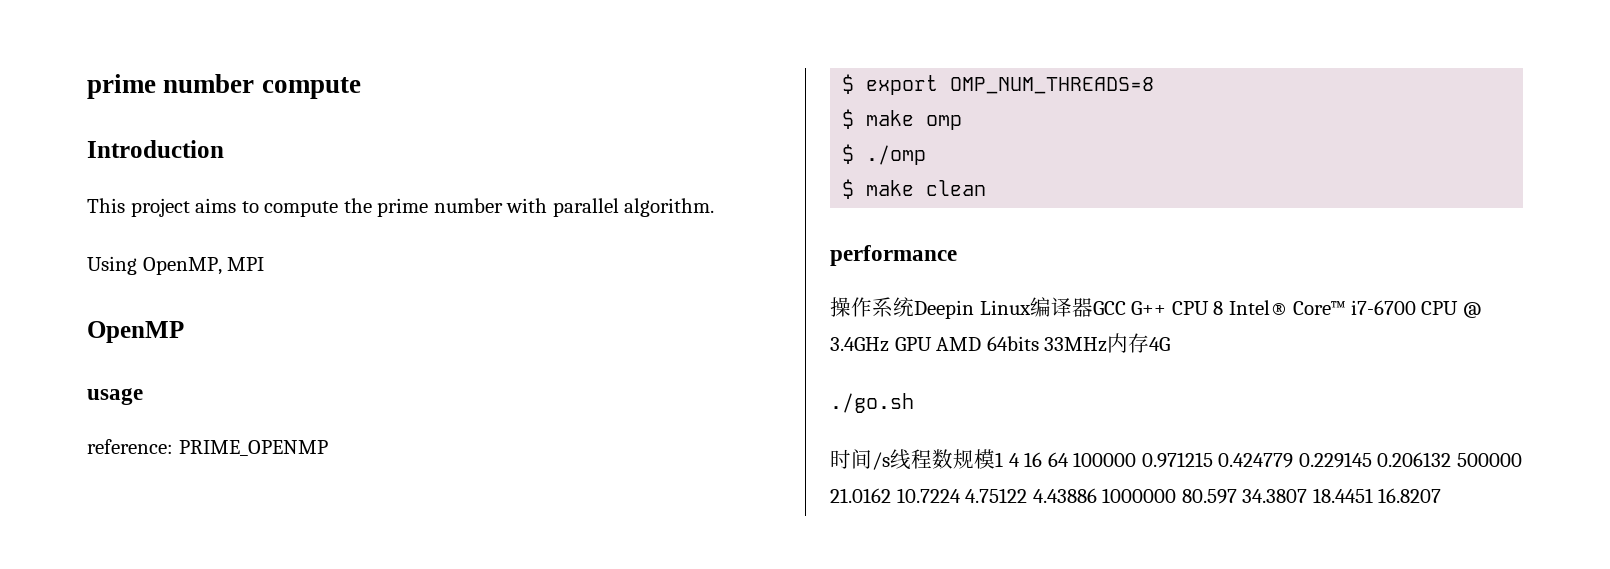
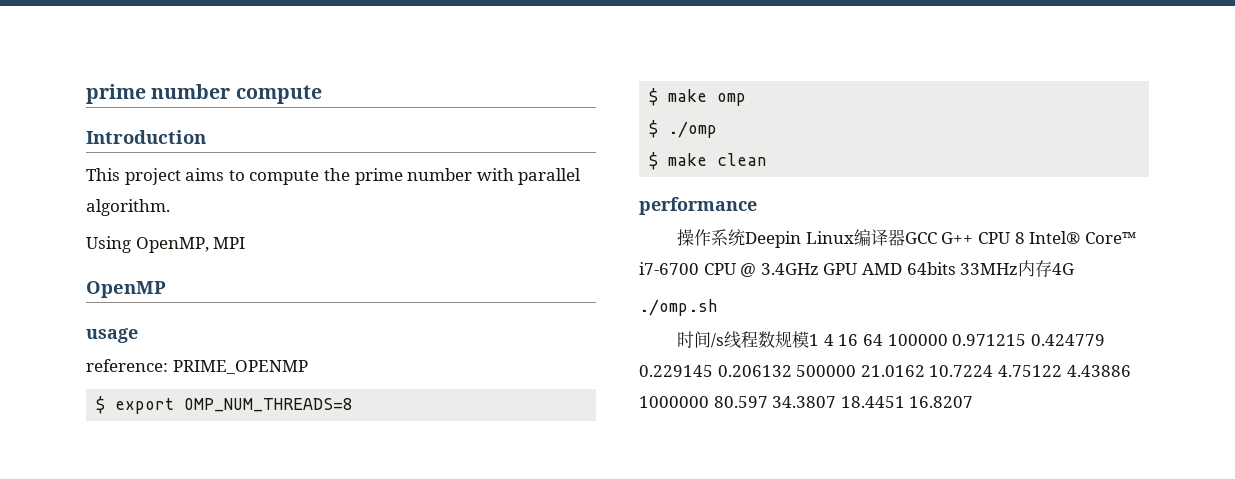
- ./go.sh
+ ./omp.sh

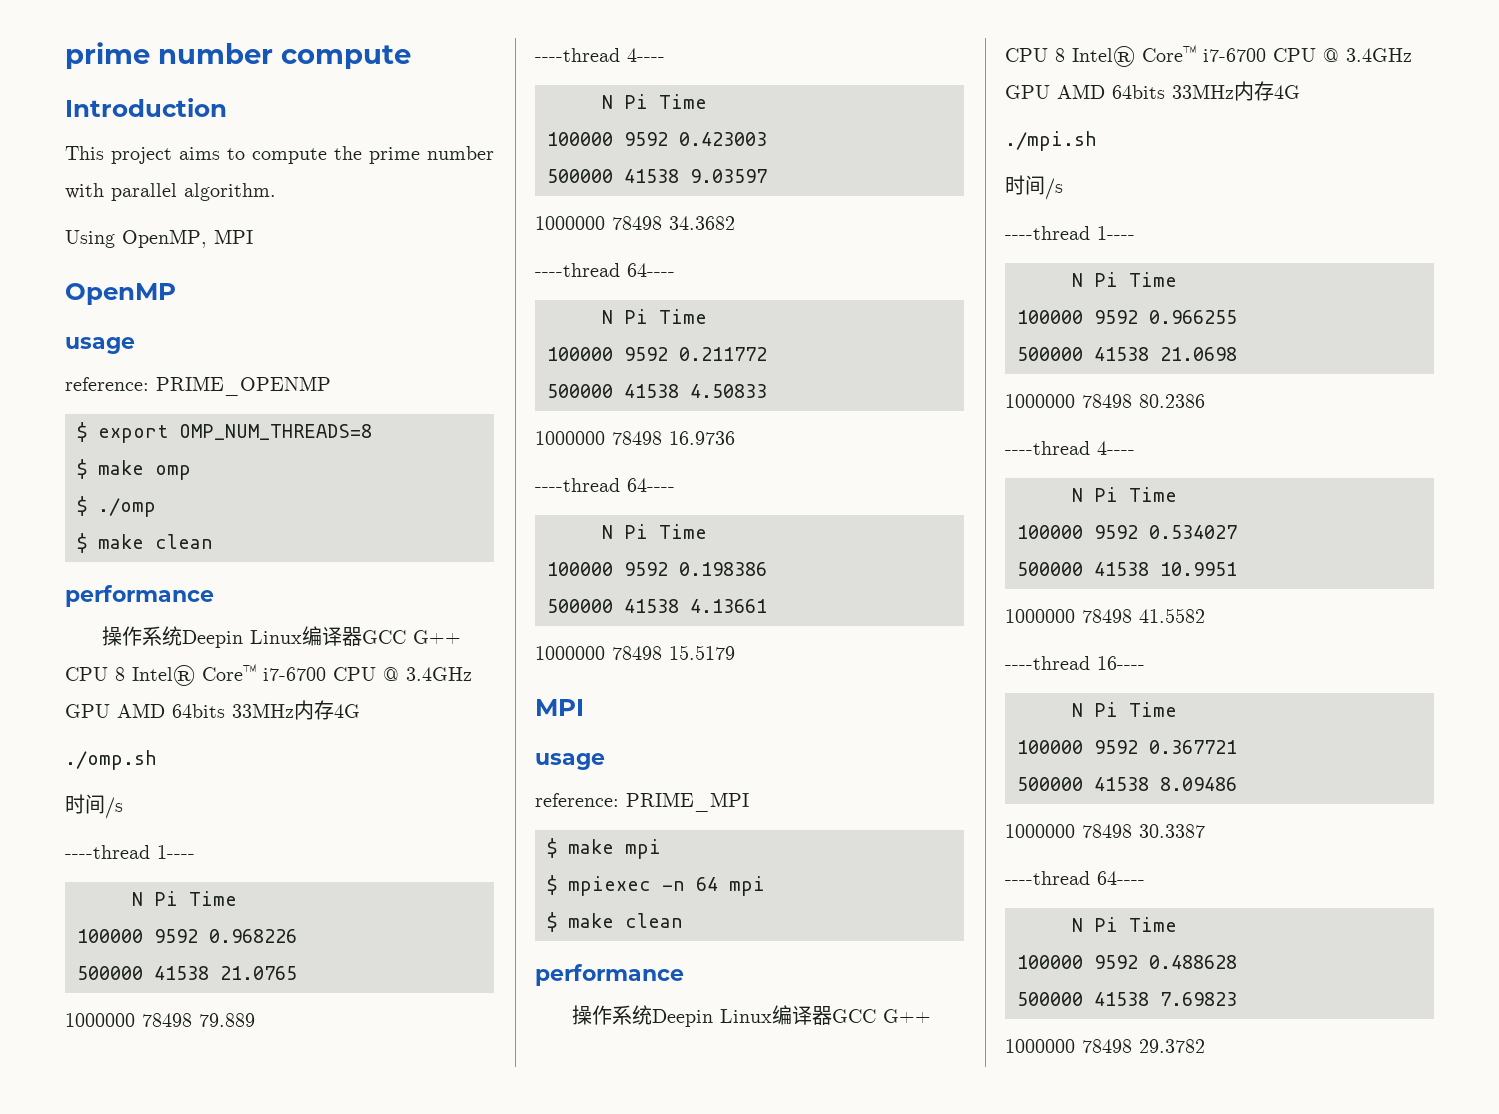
  ./omp.sh
- 时间/s线程数规模1 4 16 64 100000 0.971215 0.424779 0.229145 0.206132 500000 21.0162 10.7224 4.75122 4.43886 1000000 80.597 34.3807 18.4451 16.8207
+ 时间/s
+ ----thread 1----
+ N Pi Time
+ 100000 9592 0.968226
+ 500000 41538 21.0765
+ 1000000 78498 79.889
+ ----thread 4----
+ N Pi Time
+ 100000 9592 0.423003
+ 500000 41538 9.03597
+ 1000000 78498 34.3682
+ ----thread 64----
+ N Pi Time
+ 100000 9592 0.211772
+ 500000 41538 4.50833
+ 1000000 78498 16.9736
+ ----thread 64----
+ N Pi Time
+ 100000 9592 0.198386
+ 500000 41538 4.13661
+ 1000000 78498 15.5179
+ MPI
+ usage
+ reference: PRIME_MPI
+ $ make mpi
+ $ mpiexec -n 64 mpi
+ $ make clean
+ performance
+ 操作系统Deepin Linux编译器GCC G++ CPU 8 Intel® Core™ i7-6700 CPU @ 3.4GHz GPU AMD 64bits 33MHz内存4G
+ ./mpi.sh
+ 时间/s
+ ----thread 1----
+ N Pi Time
+ 100000 9592 0.966255
+ 500000 41538 21.0698
+ 1000000 78498 80.2386
+ ----thread 4----
+ N Pi Time
+ 100000 9592 0.534027
+ 500000 41538 10.9951
+ 1000000 78498 41.5582
+ ----thread 16----
+ N Pi Time
+ 100000 9592 0.367721
+ 500000 41538 8.09486
+ 1000000 78498 30.3387
+ ----thread 64----
+ N Pi Time
+ 100000 9592 0.488628
+ 500000 41538 7.69823
+ 1000000 78498 29.3782

